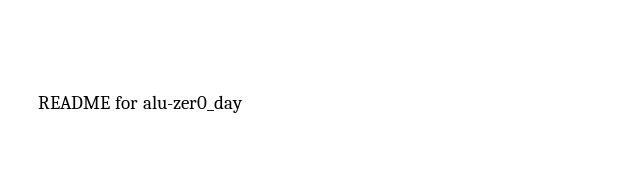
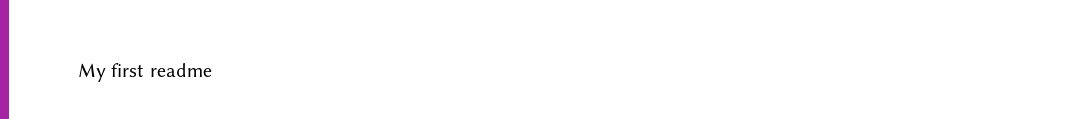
- README for alu-zer0_day
+ My first readme

